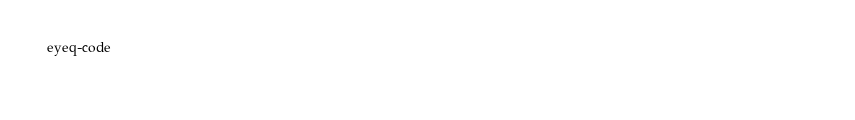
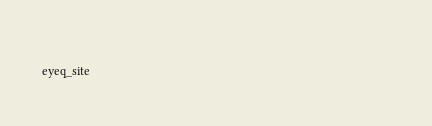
- eyeq-code
+ eyeq_site

